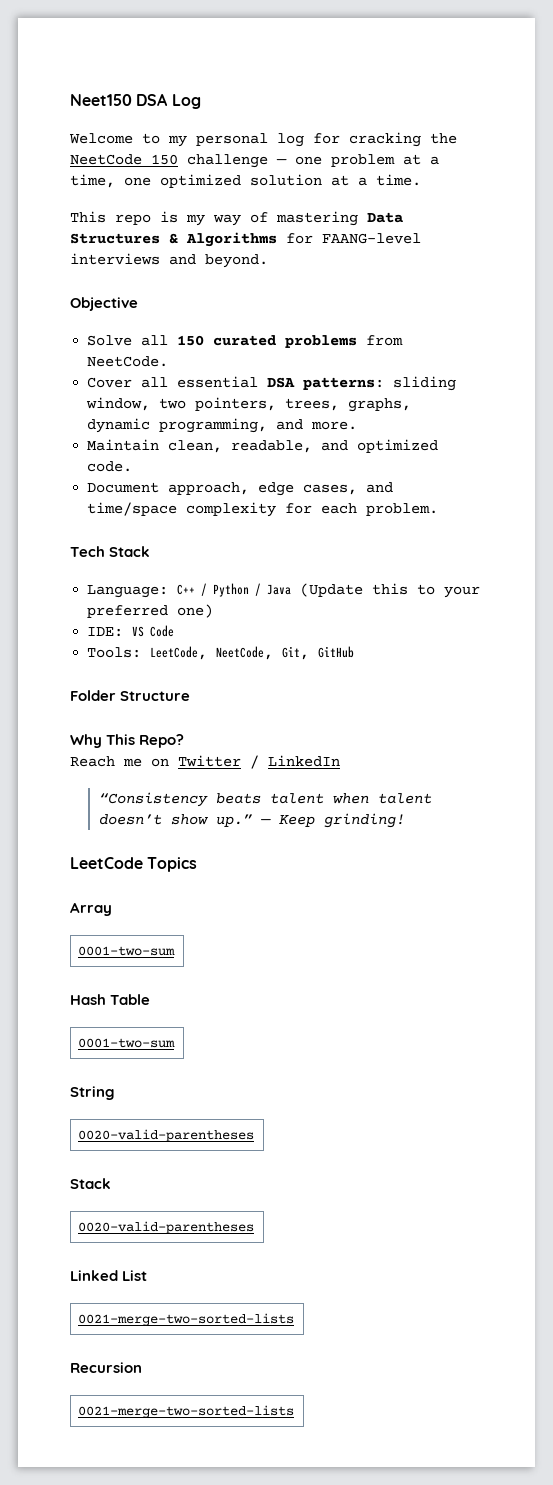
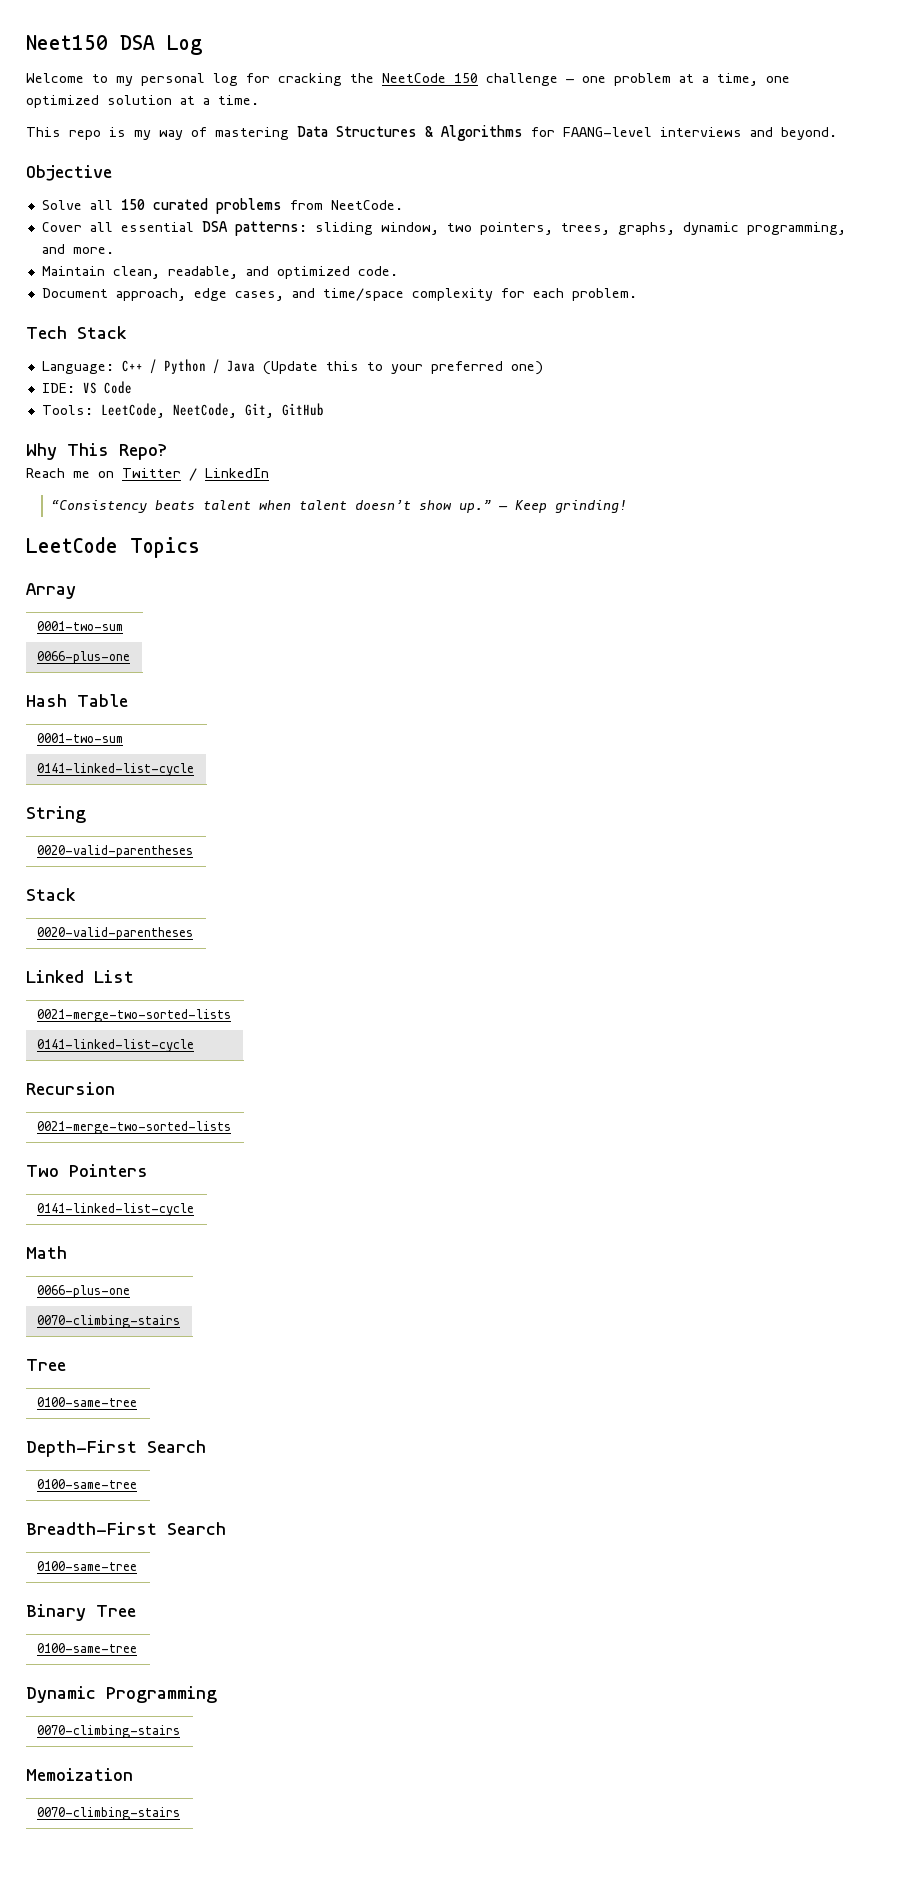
- Folder Structure
  Array
  0001-two-sum
+ 0066-plus-one
  Hash Table
  0001-two-sum
+ 0141-linked-list-cycle
  Linked List
  0021-merge-two-sorted-lists
+ 0141-linked-list-cycle
+ Two Pointers
+ 0141-linked-list-cycle
+ Math
+ 0066-plus-one
+ 0070-climbing-stairs
+ Tree
+ 0100-same-tree
+ Depth-First Search
+ 0100-same-tree
+ Breadth-First Search
+ 0100-same-tree
+ Binary Tree
+ 0100-same-tree
+ Dynamic Programming
+ 0070-climbing-stairs
+ Memoization
+ 0070-climbing-stairs

